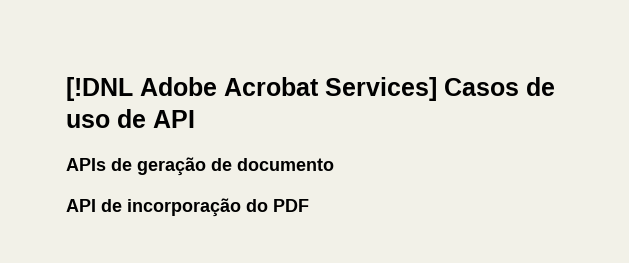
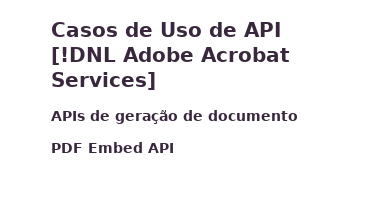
- [!DNL Adobe Acrobat Services] Casos de uso de API
+ Casos de Uso de API [!DNL Adobe Acrobat Services]
- API de incorporação do PDF
+ PDF Embed API

